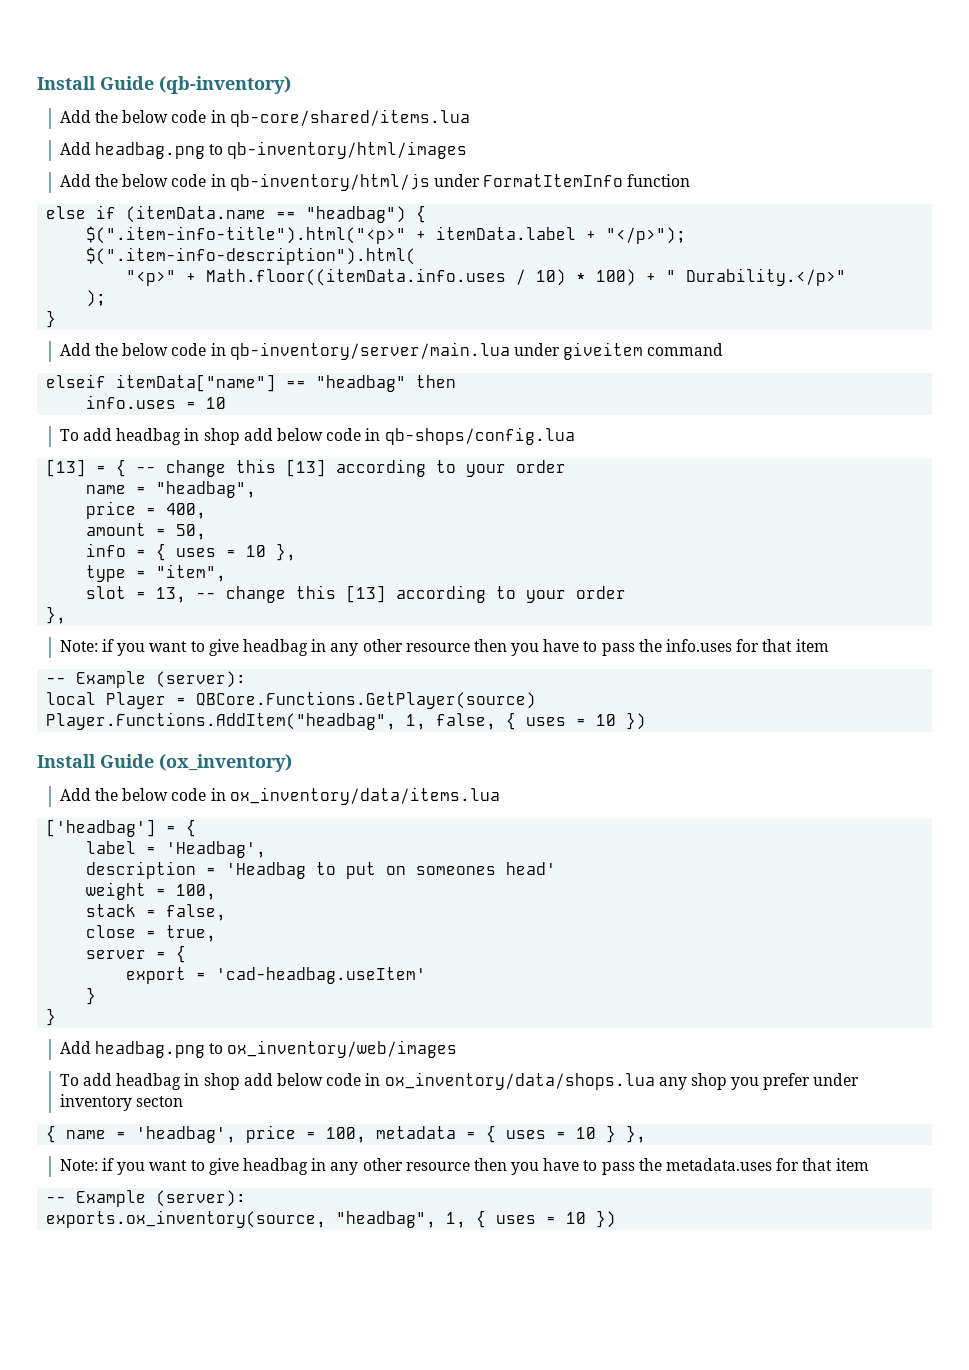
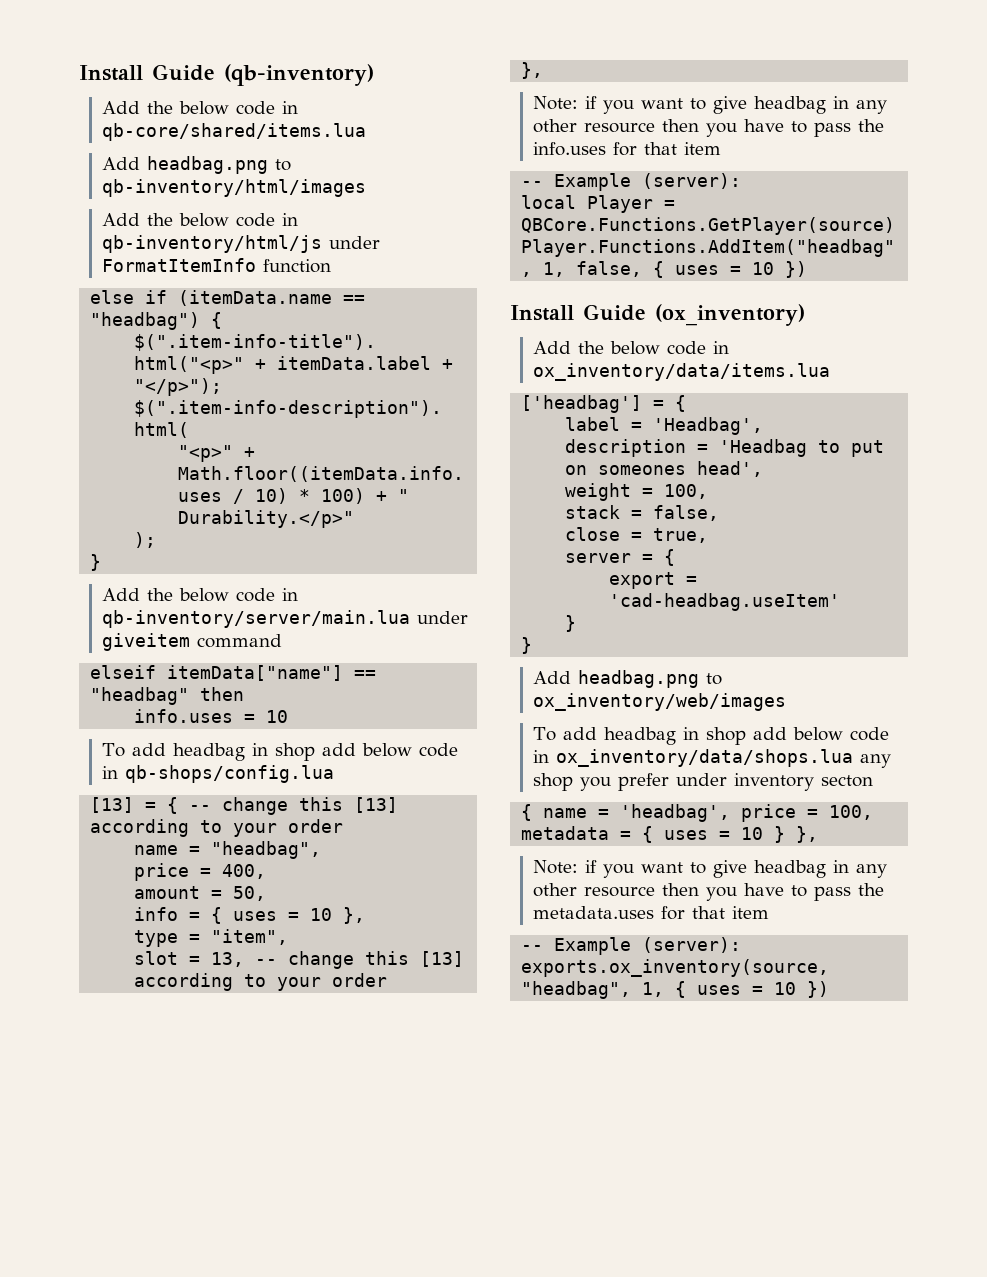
- description = 'Headbag to put on someones head'
+ description = 'Headbag to put on someones head',

